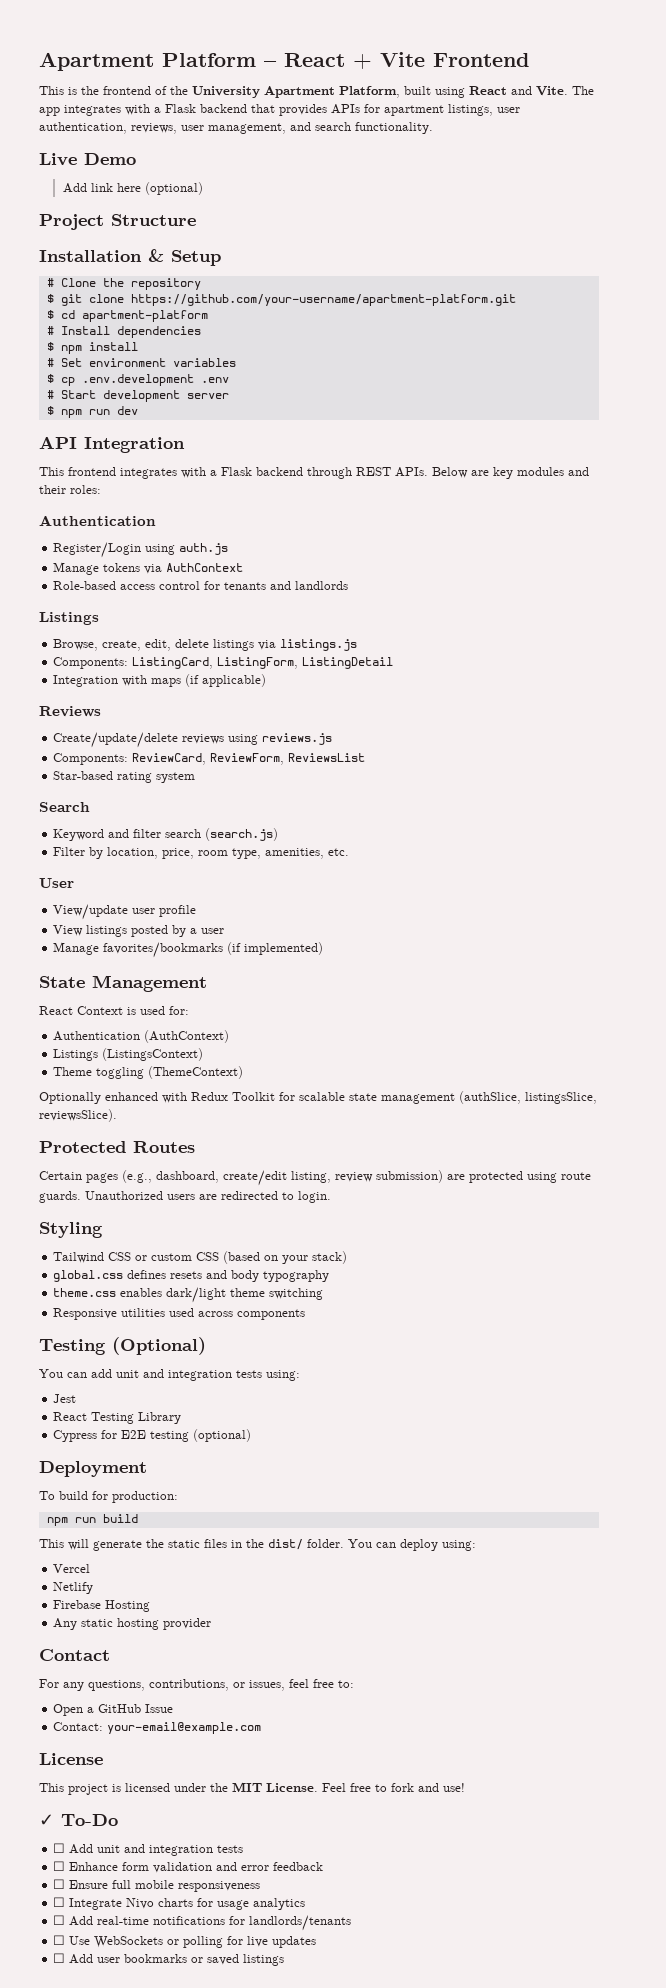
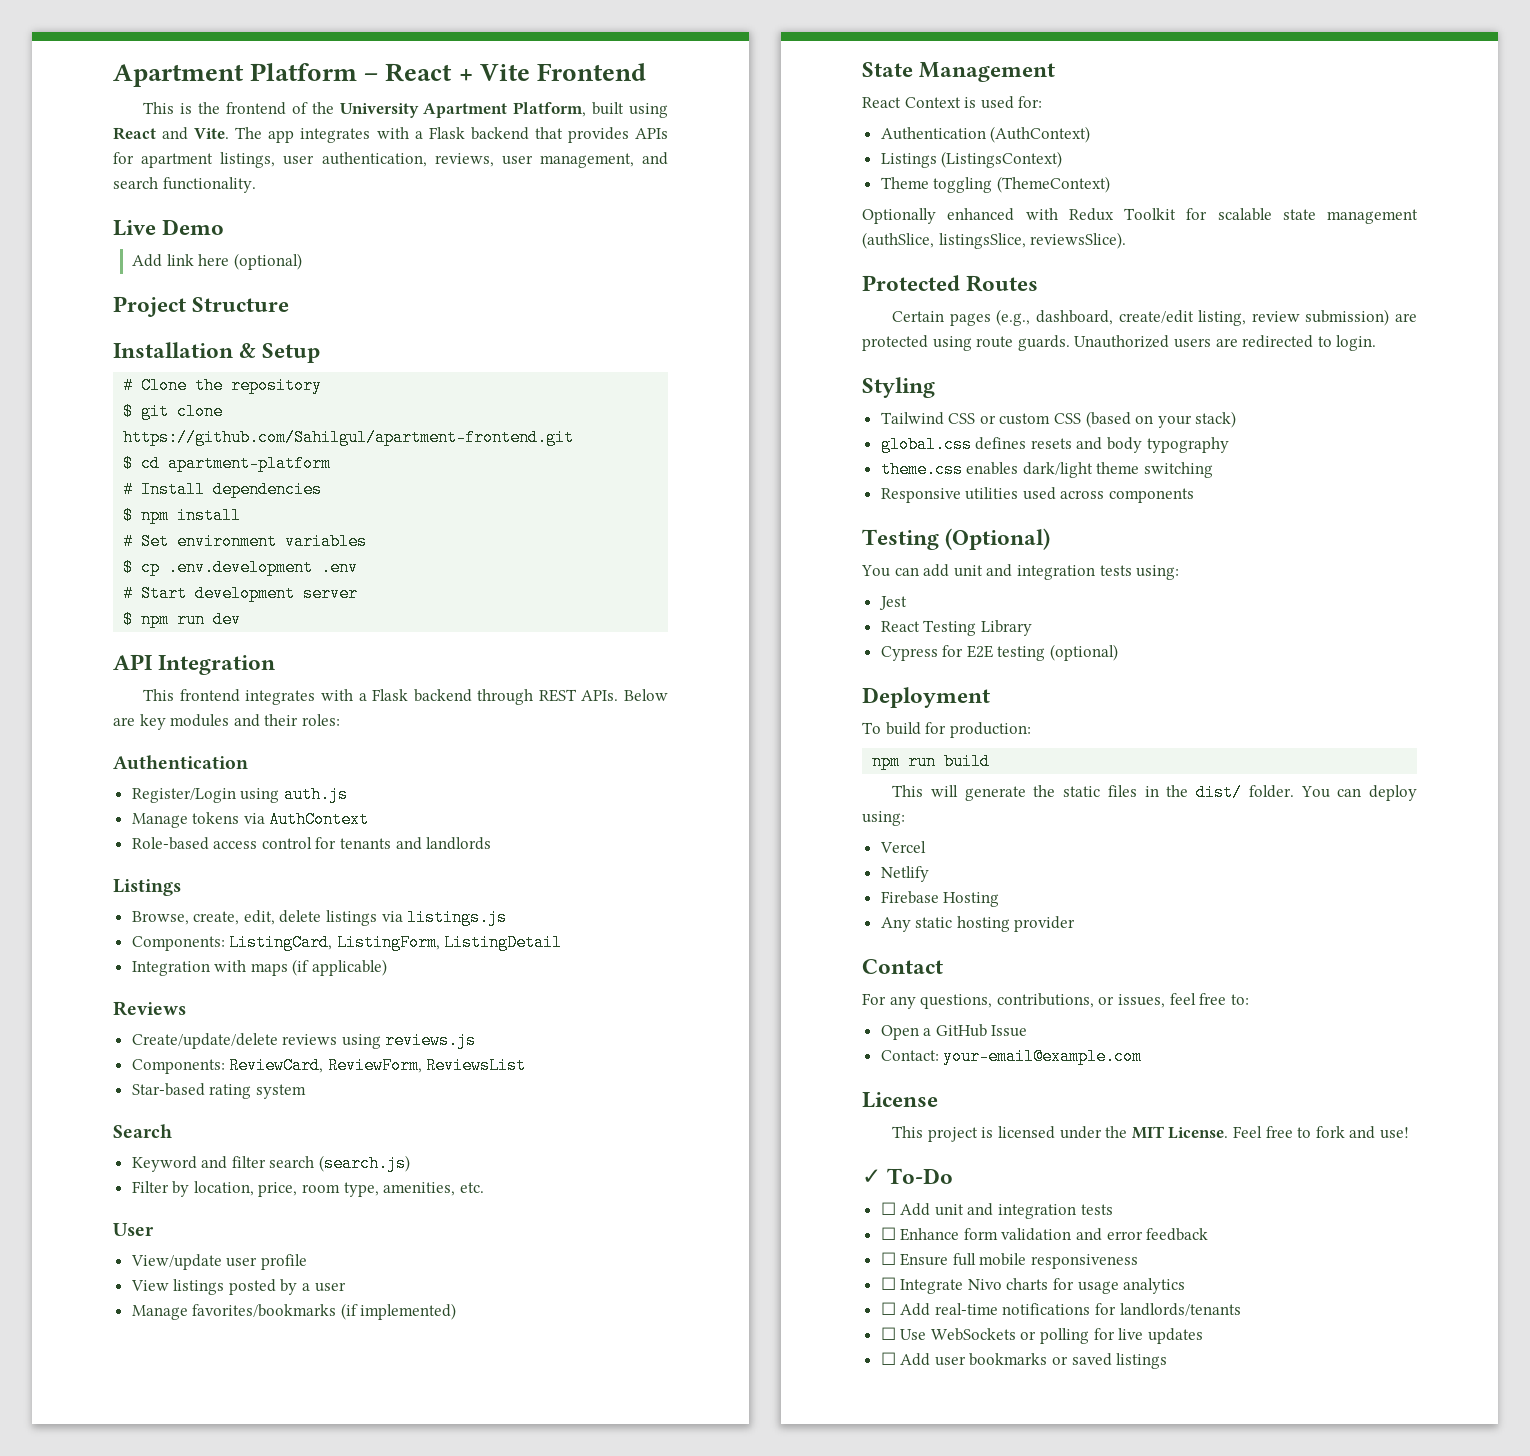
- $ git clone https://github.com/your-username/apartment-platform.git
+ $ git clone https://github.com/Sahilgul/apartment-frontend.git

